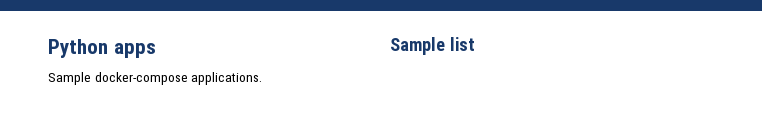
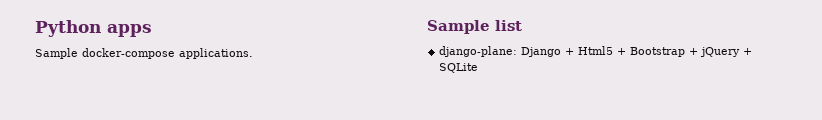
+ django-plane: Django + Html5 + Bootstrap + jQuery + SQLite

